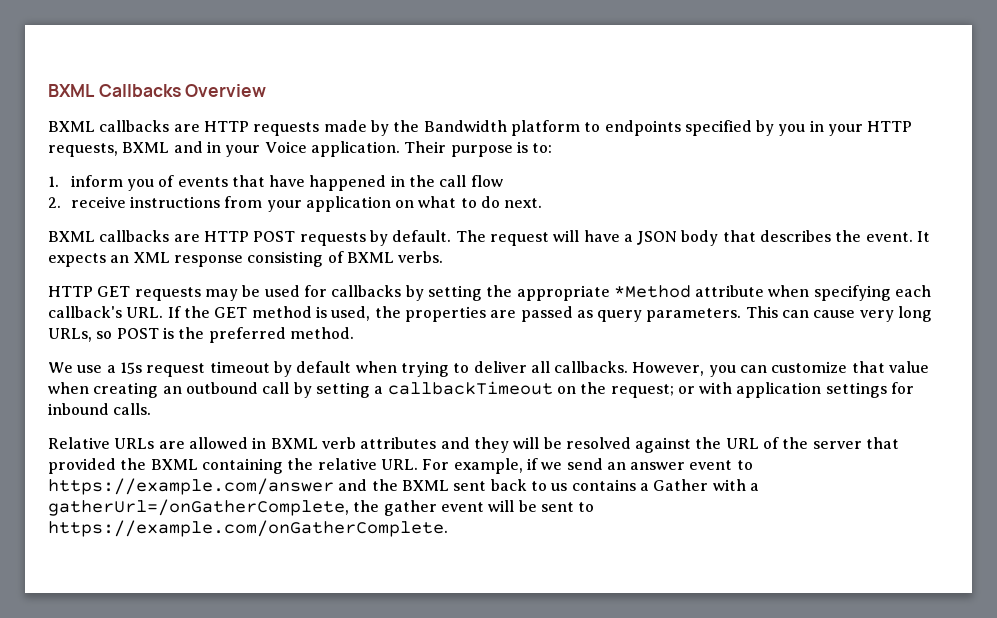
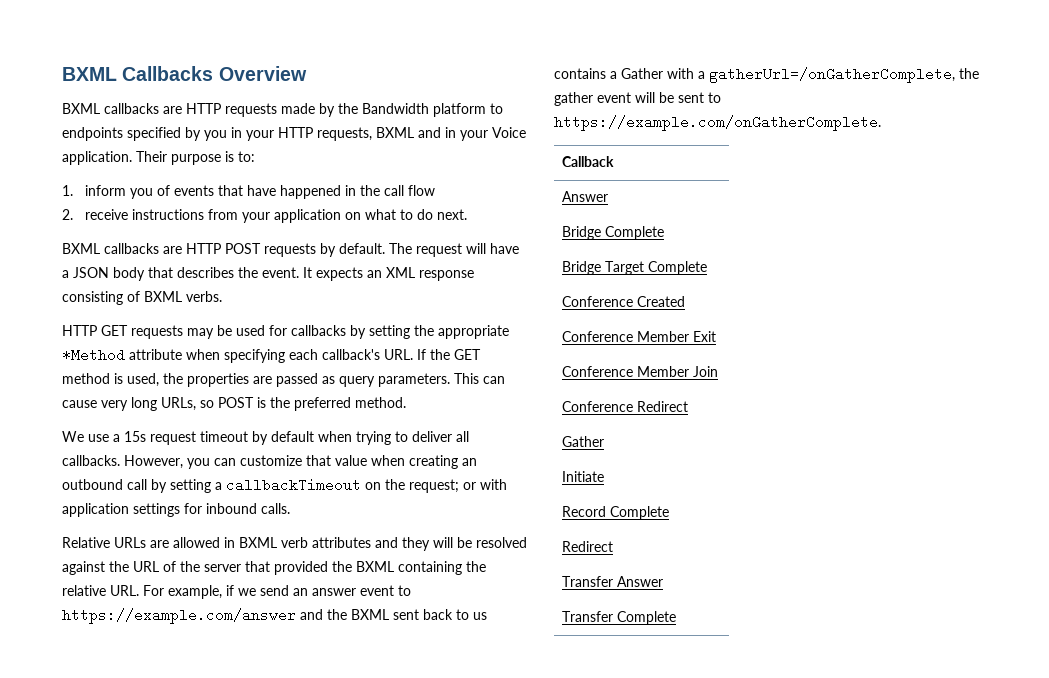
+ Callback
+ Answer
+ Bridge Complete
+ Bridge Target Complete
+ Conference Created
+ Conference Member Exit
+ Conference Member Join
+ Conference Redirect
+ Gather
+ Initiate
+ Record Complete
+ Redirect
+ Transfer Answer
+ Transfer Complete

